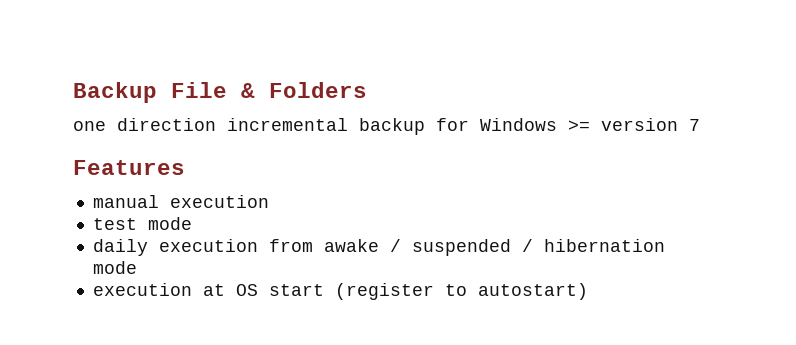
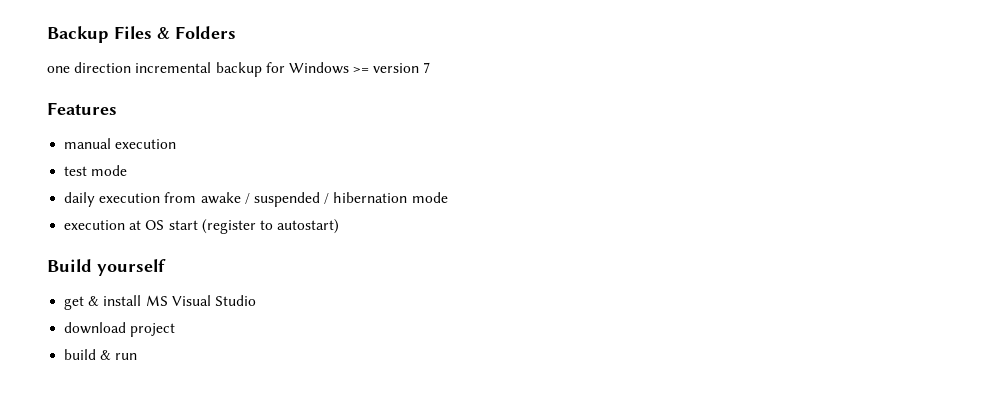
- Backup File & Folders
+ Backup Files & Folders
+ Build yourself
+ get & install MS Visual Studio
+ download project
+ build & run

